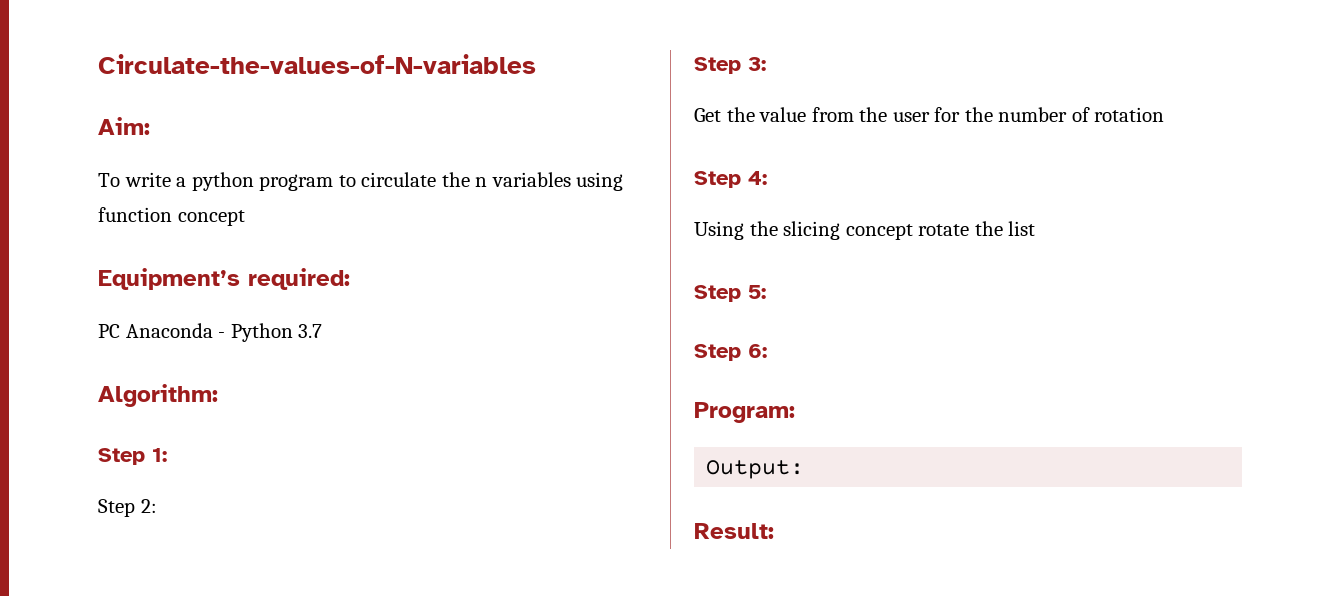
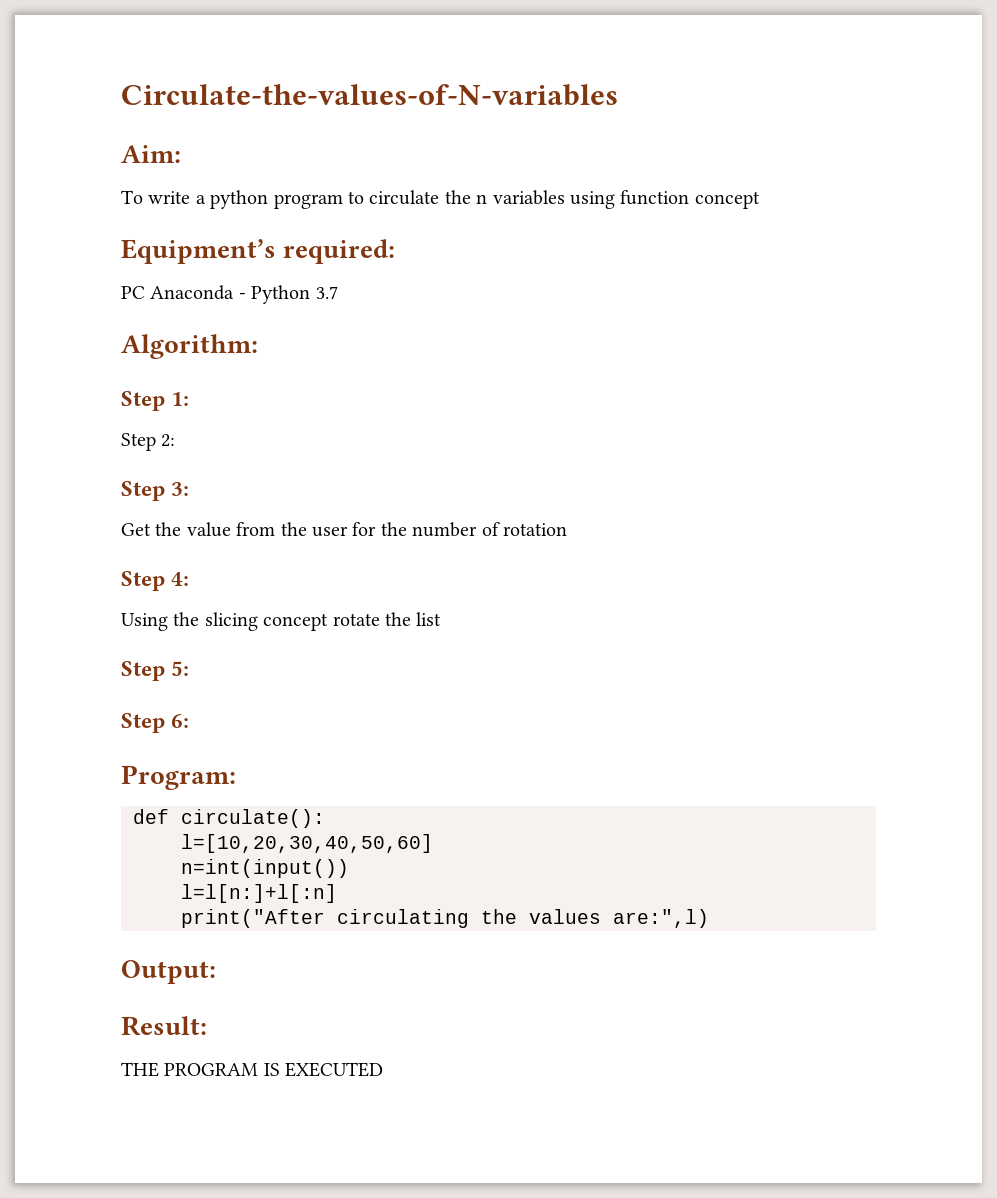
+ def circulate():
+ l=[10,20,30,40,50,60]
+ n=int(input())
+ l=l[n:]+l[:n]
+ print("After circulating the values are:",l)
  Output:
  Result:
+ THE PROGRAM IS EXECUTED

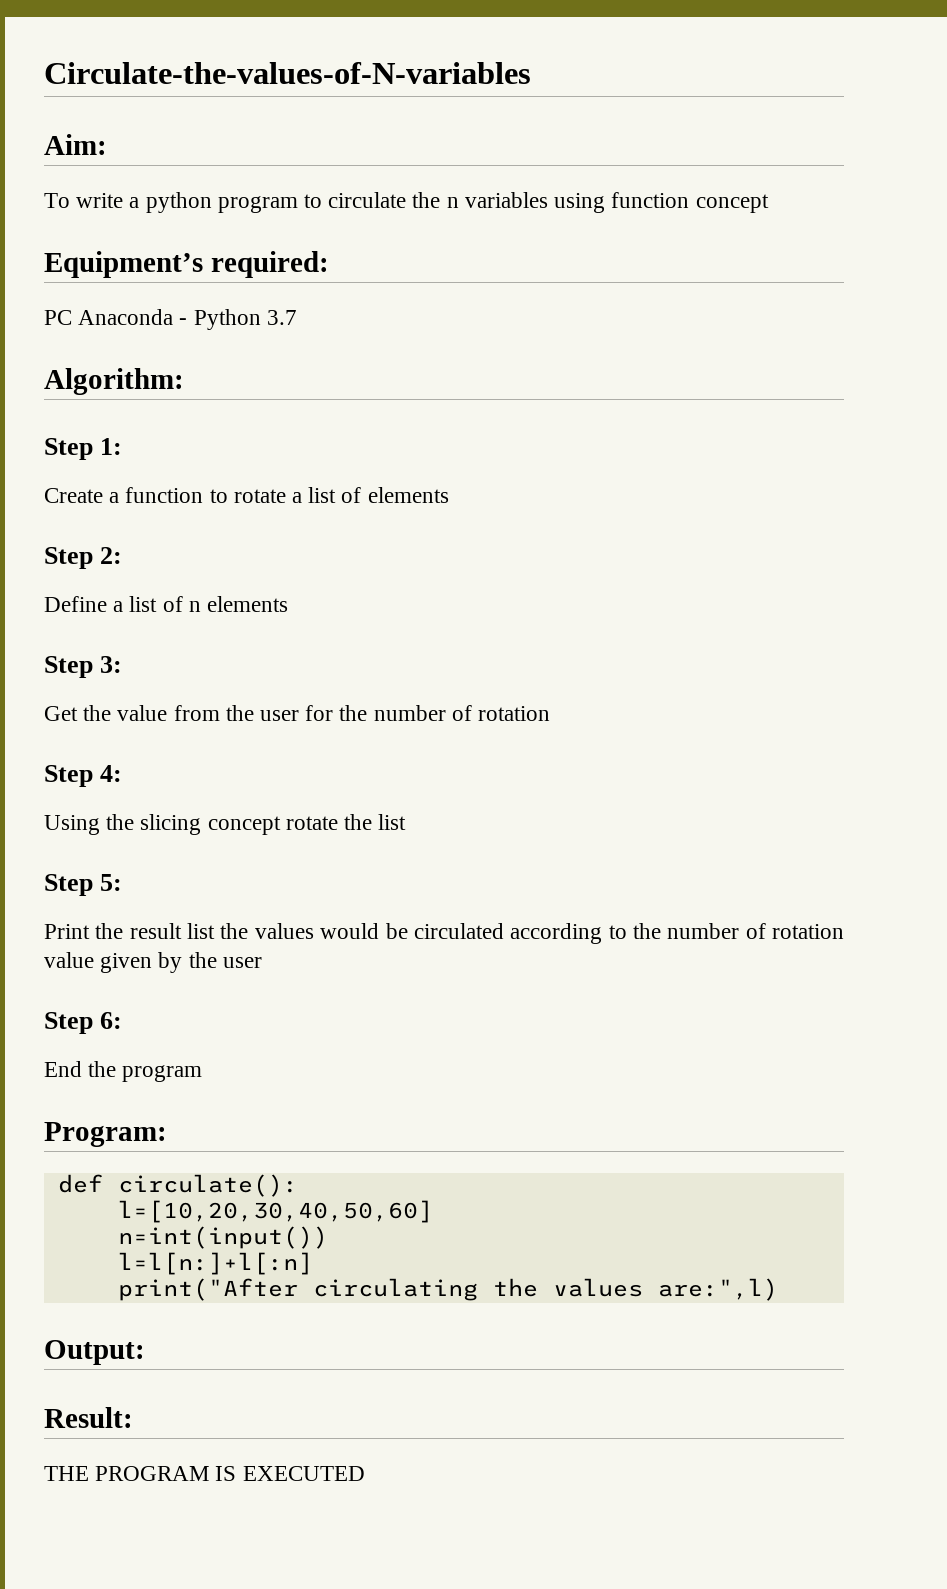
+ Create a function to rotate a list of elements
  Step 2:
+ Define a list of n elements
+ Print the result list the values would be circulated according to the number of rotation value given by the user
+ End the program

